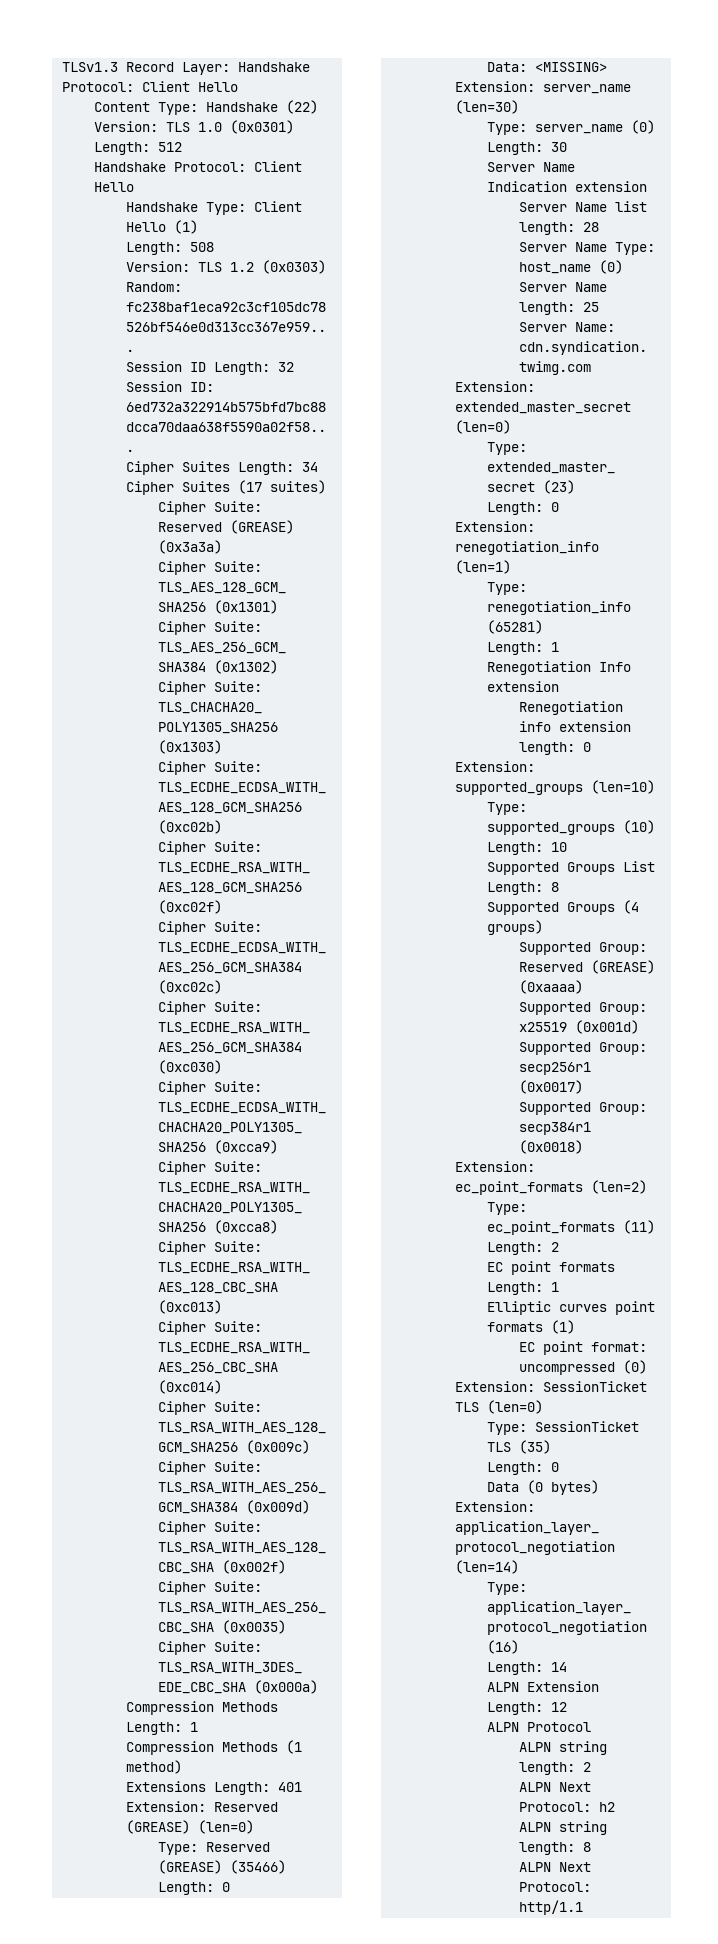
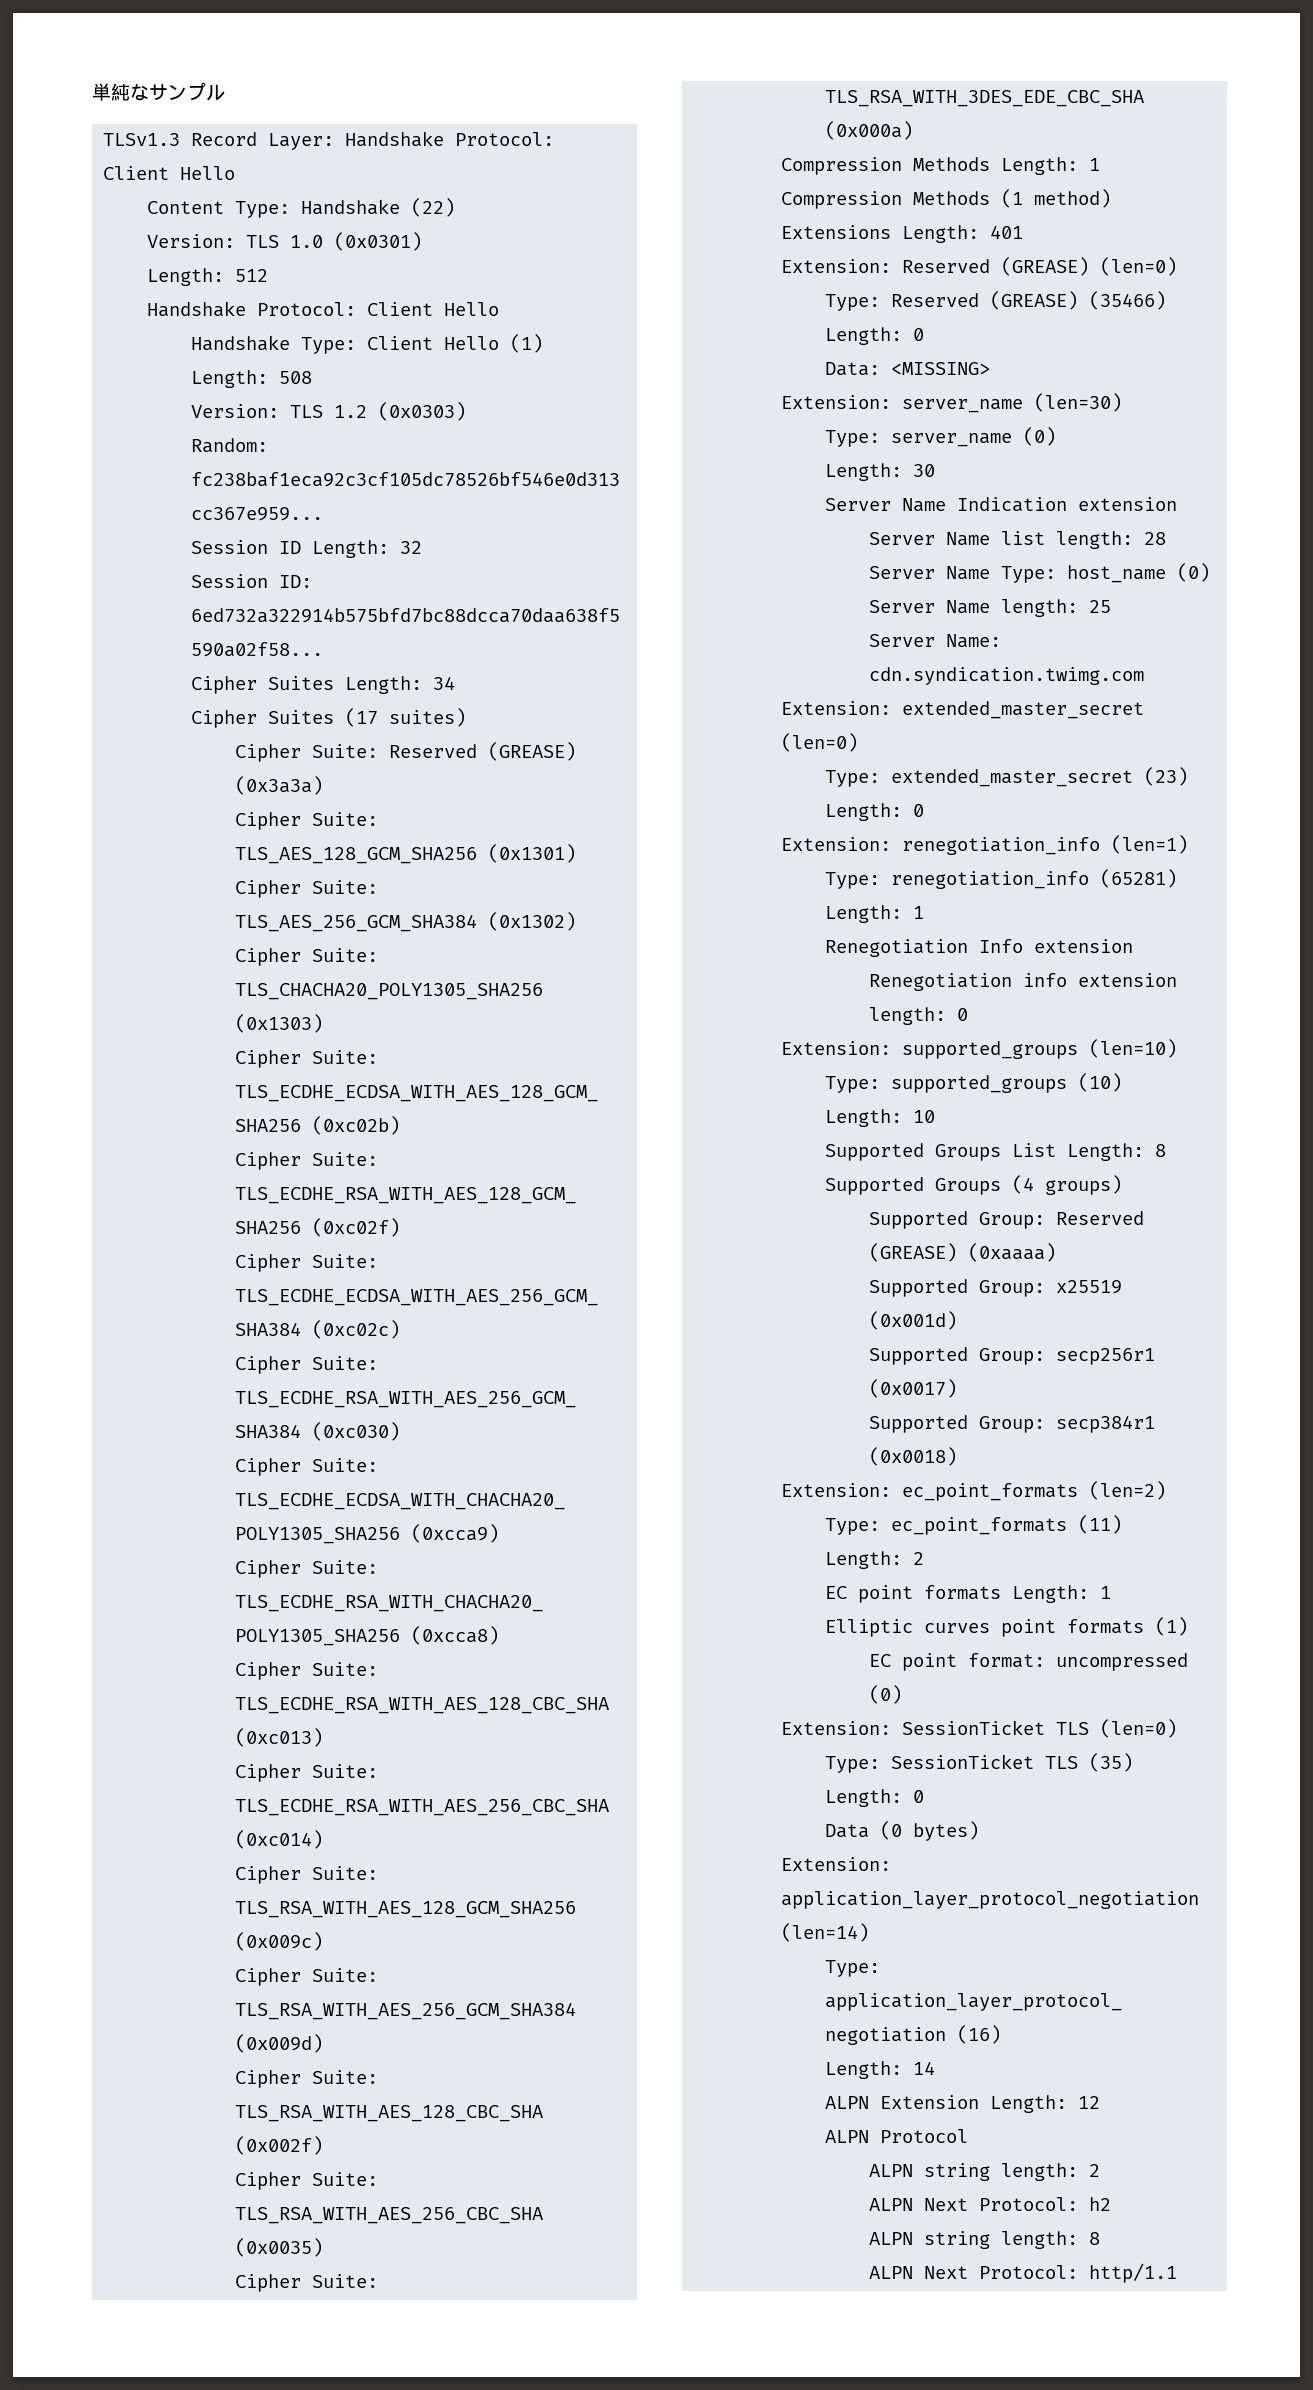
+ 単純なサンプル

